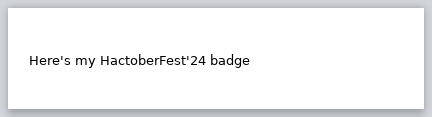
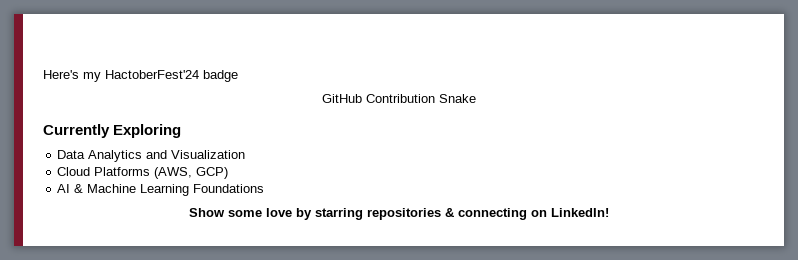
+ GitHub Contribution Snake
+ Currently Exploring
+ Data Analytics and Visualization
+ Cloud Platforms (AWS, GCP)
+ AI & Machine Learning Foundations
+ Show some love by starring repositories & connecting on LinkedIn!

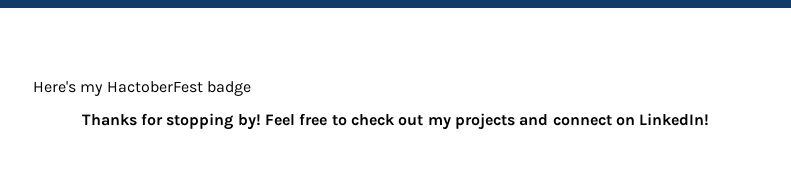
- Here's my HactoberFest'24 badge
+ Here's my HactoberFest badge
- GitHub Contribution Snake
- Currently Exploring
- Data Analytics and Visualization
- Cloud Platforms (AWS, GCP)
- AI & Machine Learning Foundations
- Show some love by starring repositories & connecting on LinkedIn!
+ Thanks for stopping by! Feel free to check out my projects and connect on LinkedIn!

